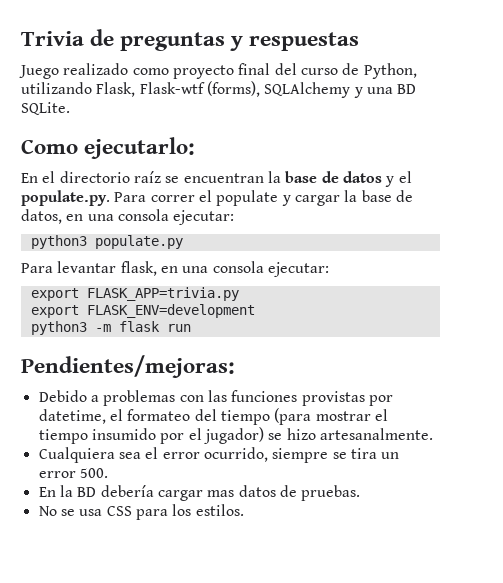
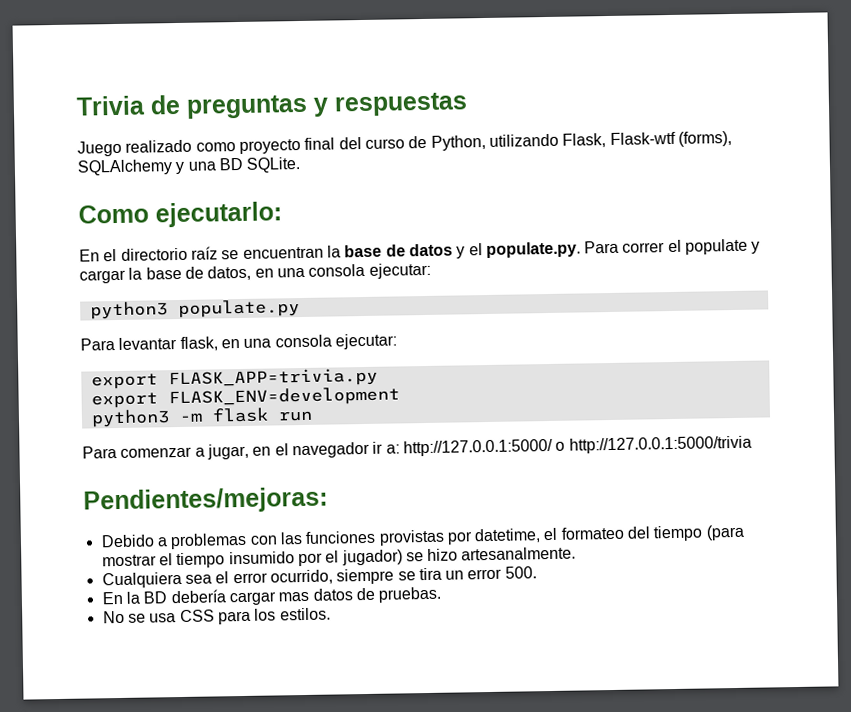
+ Para comenzar a jugar, en el navegador ir a: http://127.0.0.1:5000/ o http://127.0.0.1:5000/trivia

